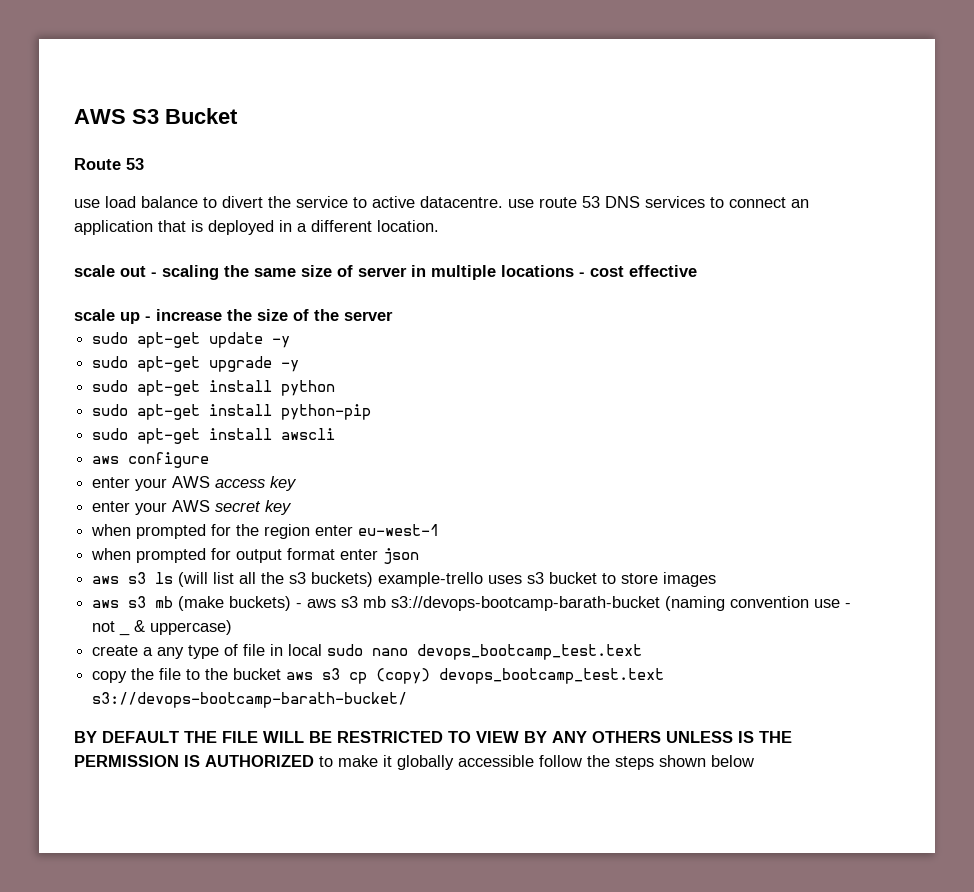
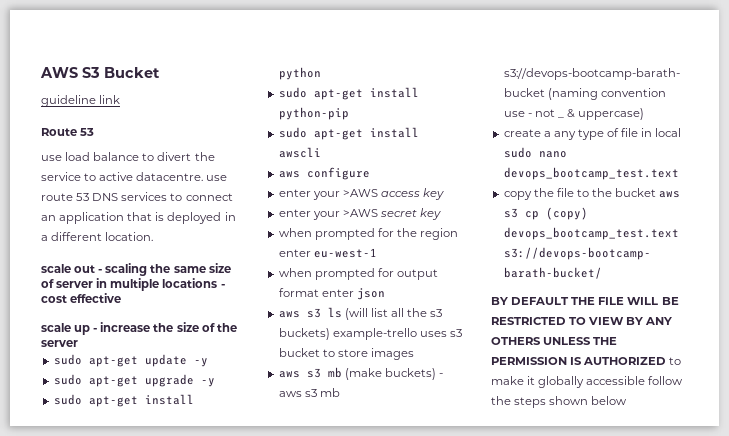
+ guideline link
- enter your AWS access key
+ enter your >AWS access key
- enter your AWS secret key
+ enter your >AWS secret key
- BY DEFAULT THE FILE WILL BE RESTRICTED TO VIEW BY ANY OTHERS UNLESS IS THE PERMISSION IS AUTHORIZED to make it globally accessible follow the steps shown below
+ BY DEFAULT THE FILE WILL BE RESTRICTED TO VIEW BY ANY OTHERS UNLESS THE PERMISSION IS AUTHORIZED to make it globally accessible follow the steps shown below

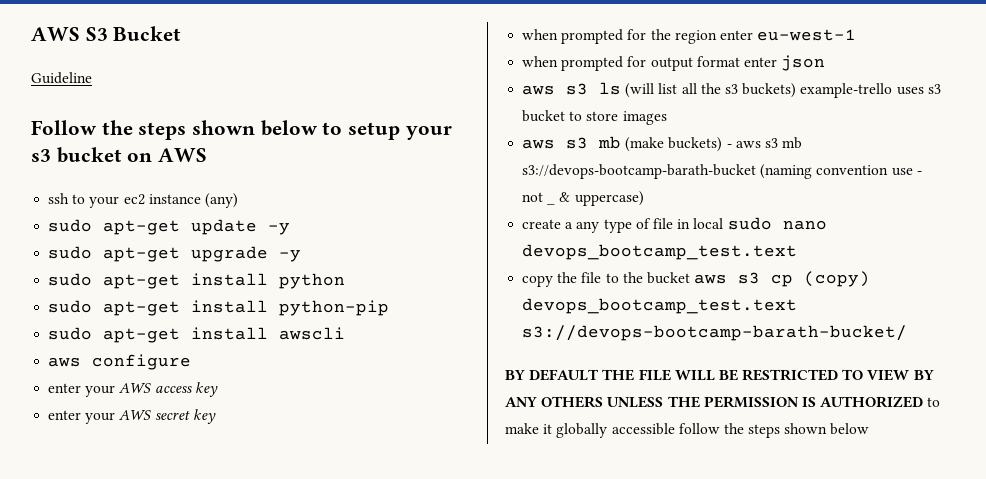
- guideline link
- Route 53
- use load balance to divert the service to active datacentre. use route 53 DNS services to connect an application that is deployed in a different location.
- scale out - scaling the same size of server in multiple locations - cost effective
- scale up - increase the size of the server
+ Guideline
+ Follow the steps shown below to setup your s3 bucket on AWS
+ ssh to your ec2 instance (any)
- enter your >AWS access key
+ enter your AWS access key
- enter your >AWS secret key
+ enter your AWS secret key

